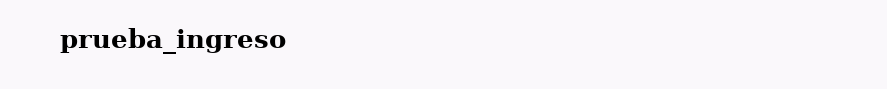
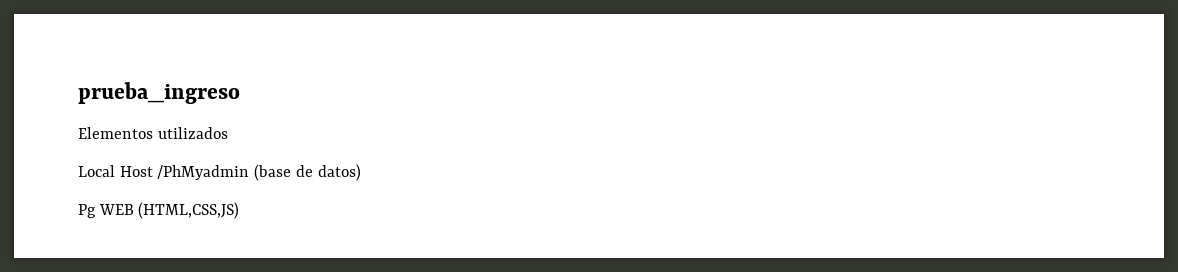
+ Elementos utilizados
+ Local Host /PhMyadmin (base de datos)
+ Pg WEB (HTML,CSS,JS)

